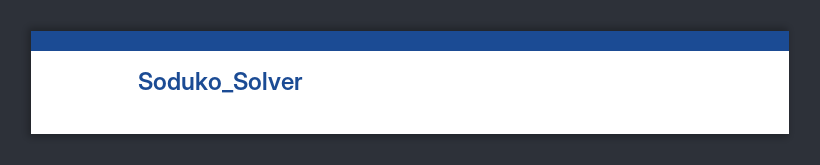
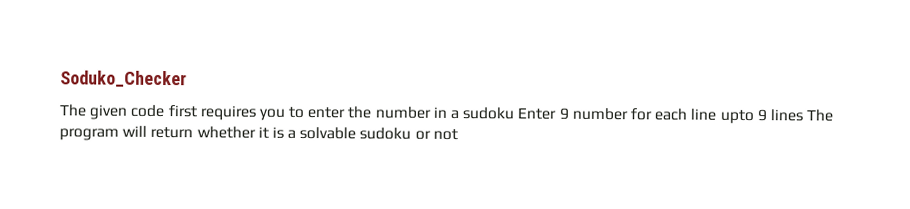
- Soduko_Solver
+ Soduko_Checker
+ The given code first requires you to enter the number in a sudoku Enter 9 number for each line upto 9 lines The program will return whether it is a solvable sudoku or not

